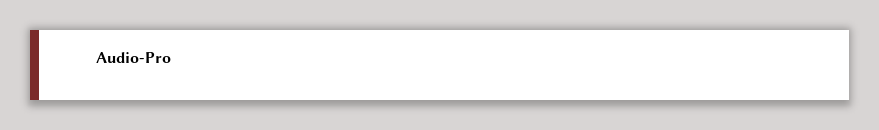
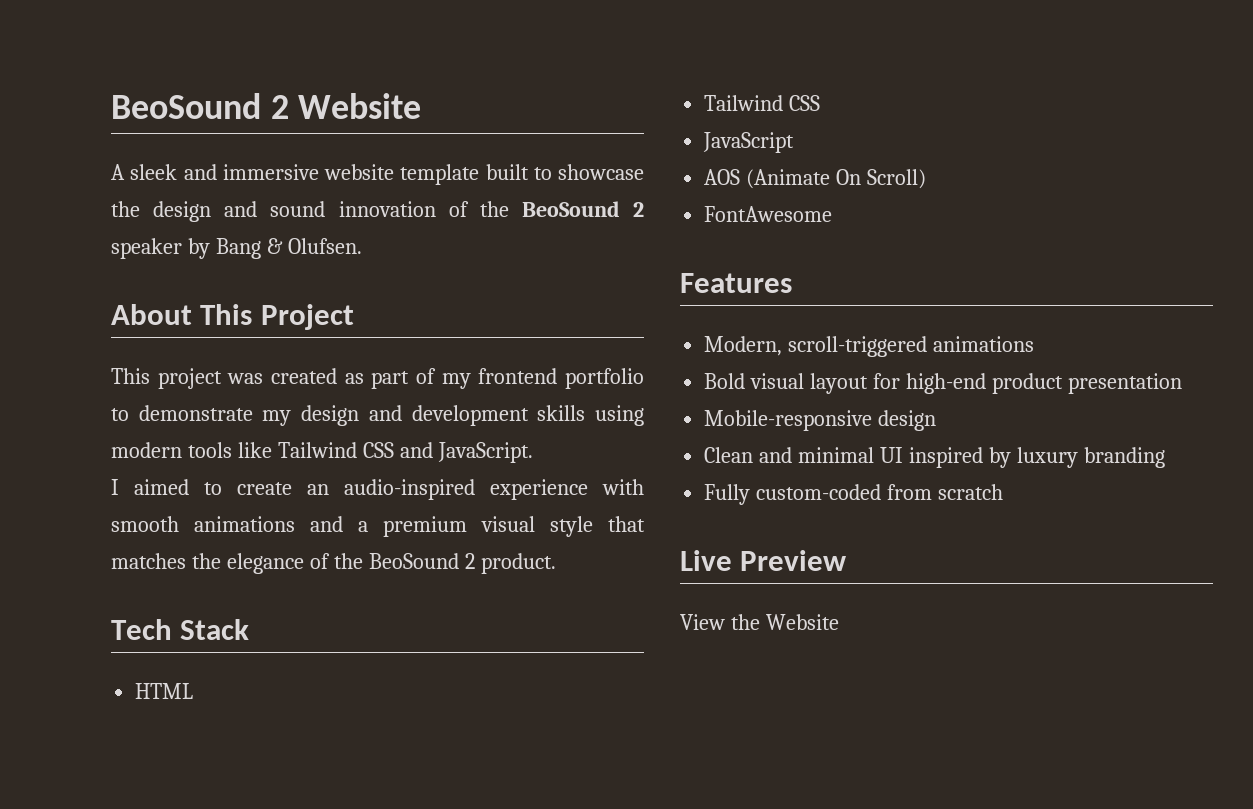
- Audio-Pro
+ BeoSound 2 Website
+ A sleek and immersive website template built to showcase the design and sound innovation of the BeoSound 2 speaker by Bang & Olufsen.
+ About This Project
+ This project was created as part of my frontend portfolio to demonstrate my design and development skills using modern tools like Tailwind CSS and JavaScript.
+ I aimed to create an audio-inspired experience with smooth animations and a premium visual style that matches the elegance of the BeoSound 2 product.
+ Tech Stack
+ HTML
+ Tailwind CSS
+ JavaScript
+ AOS (Animate On Scroll)
+ FontAwesome
+ Features
+ Modern, scroll-triggered animations
+ Bold visual layout for high-end product presentation
+ Mobile-responsive design
+ Clean and minimal UI inspired by luxury branding
+ Fully custom-coded from scratch
+ Live Preview
+ View the Website

